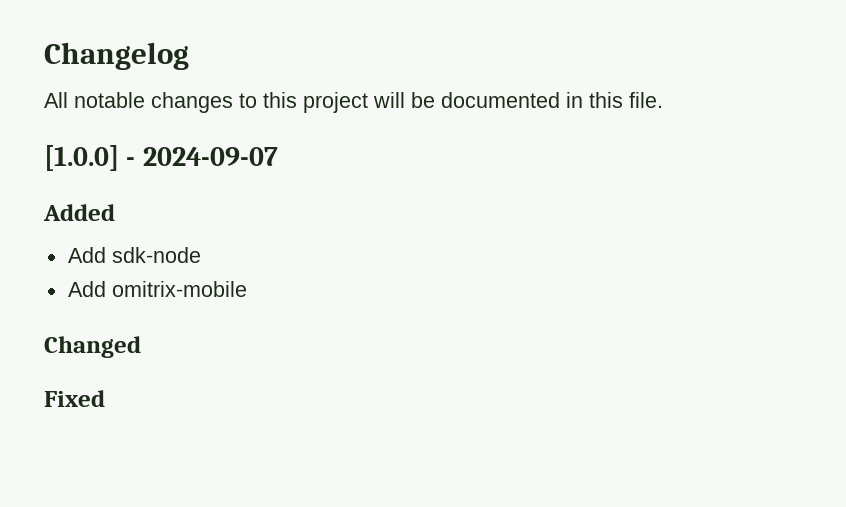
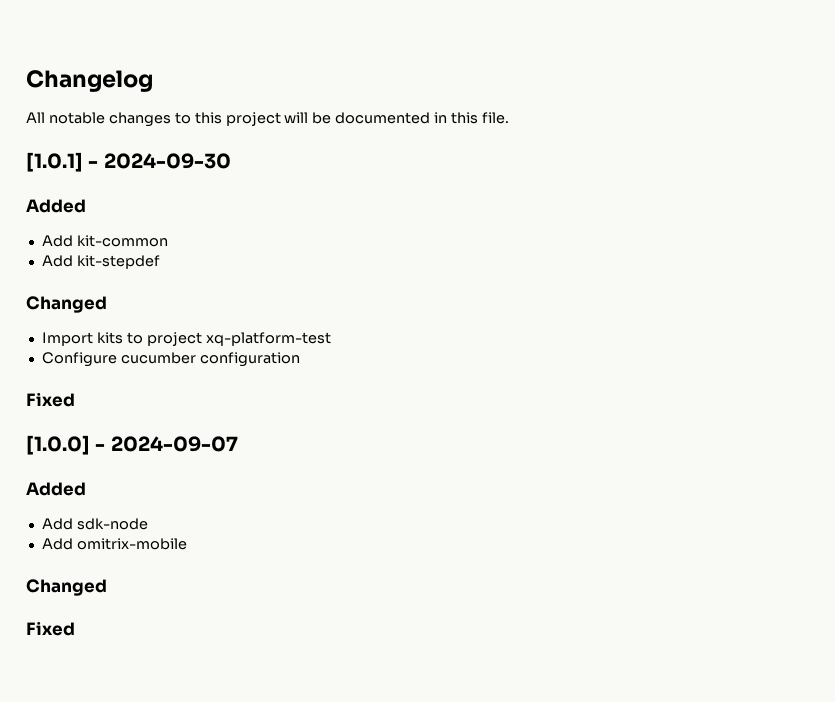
+ [1.0.1] - 2024-09-30
+ Added
+ Add kit-common
+ Add kit-stepdef
+ Changed
+ Import kits to project xq-platform-test
+ Configure cucumber configuration
+ Fixed

